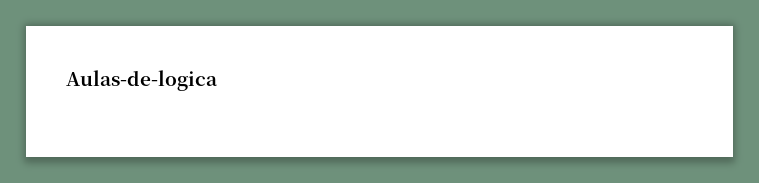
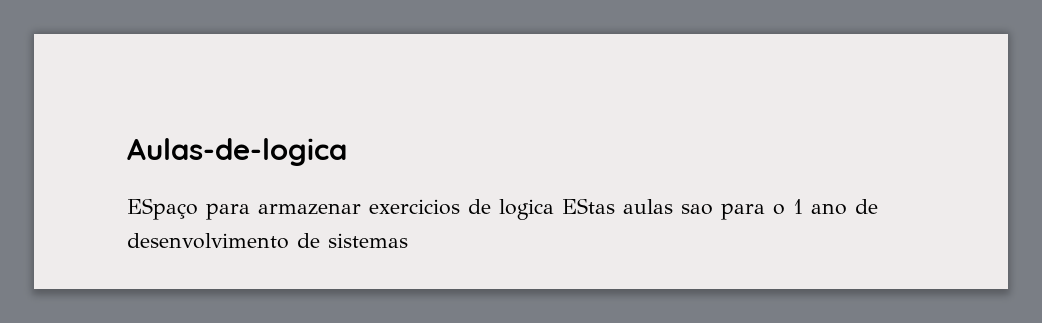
+ ESpaço para armazenar exercicios de logica EStas aulas sao para o 1 ano de desenvolvimento de sistemas

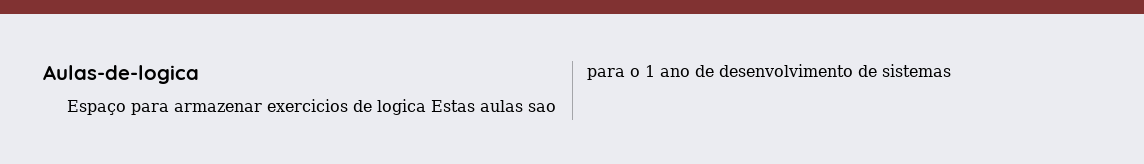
- ESpaço para armazenar exercicios de logica EStas aulas sao para o 1 ano de desenvolvimento de sistemas
+ Espaço para armazenar exercicios de logica Estas aulas sao para o 1 ano de desenvolvimento de sistemas

